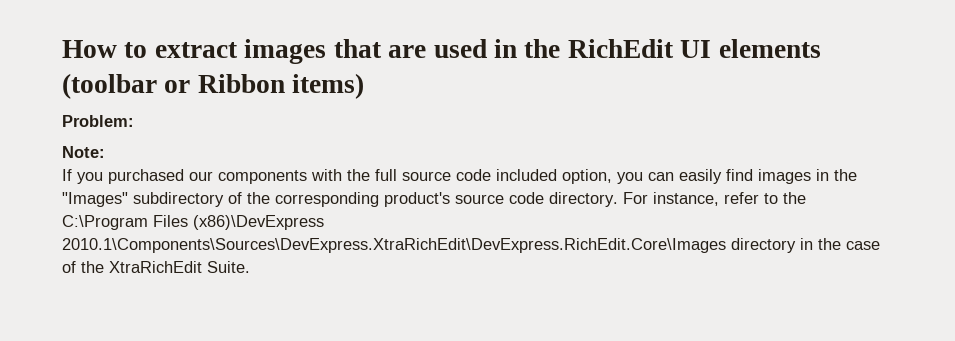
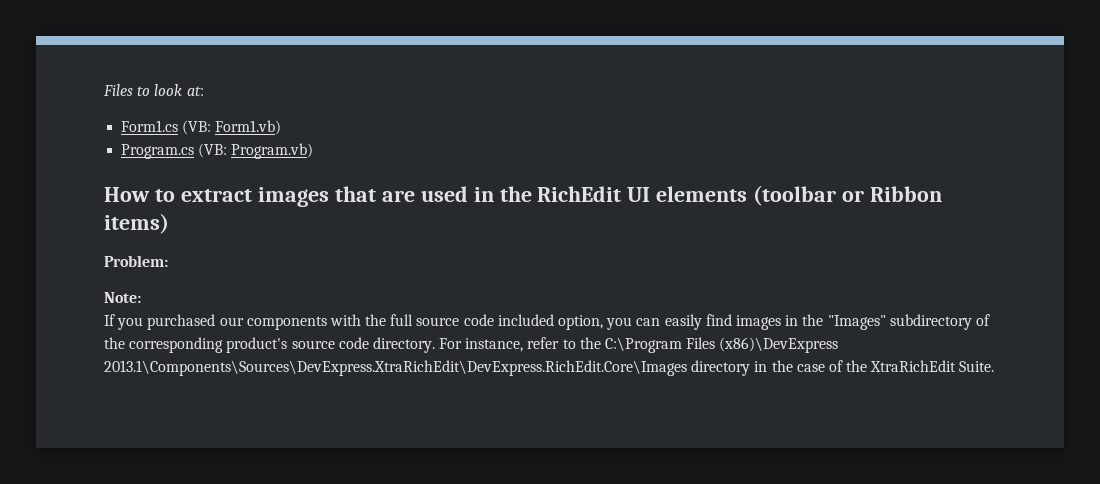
+ Files to look at:
+ Form1.cs (VB: Form1.vb)
+ Program.cs (VB: Program.vb)
- For instance, refer to the C:\Program Files (x86)\DevExpress 2010.1\Components\Sources\DevExpress.XtraRichEdit\DevExpress.RichEdit.Core\Images directory in the case of the XtraRichEdit Suite.
+ For instance, refer to the C:\Program Files (x86)\DevExpress 2013.1\Components\Sources\DevExpress.XtraRichEdit\DevExpress.RichEdit.Core\Images directory in the case of the XtraRichEdit Suite.

